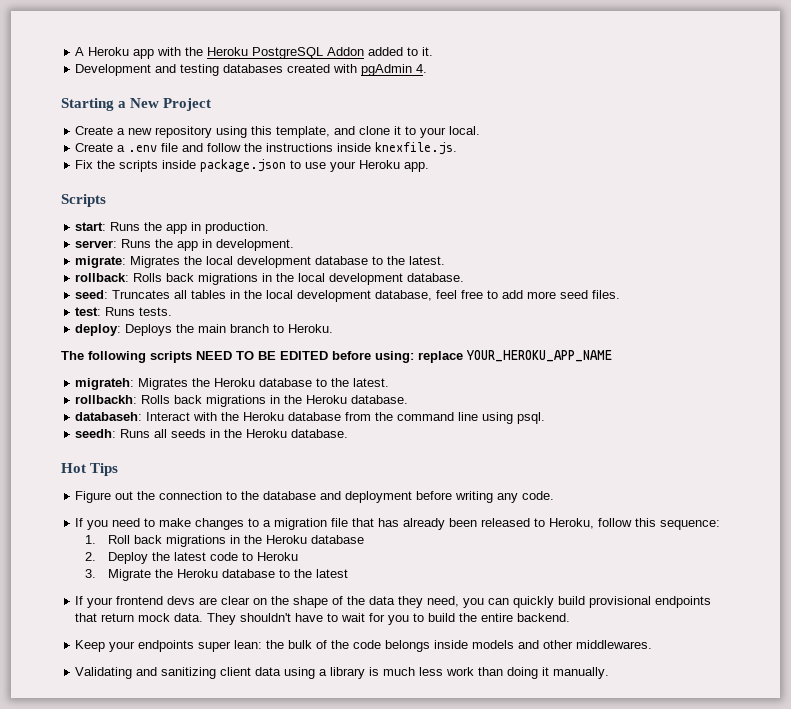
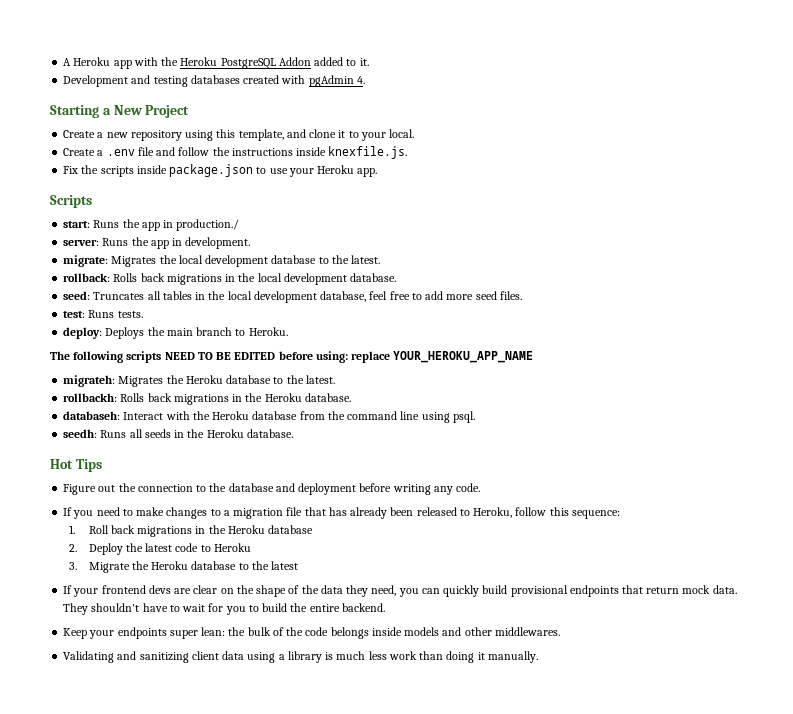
- start: Runs the app in production.
+ start: Runs the app in production./

